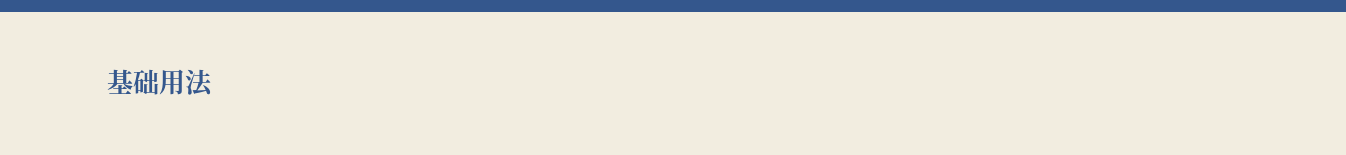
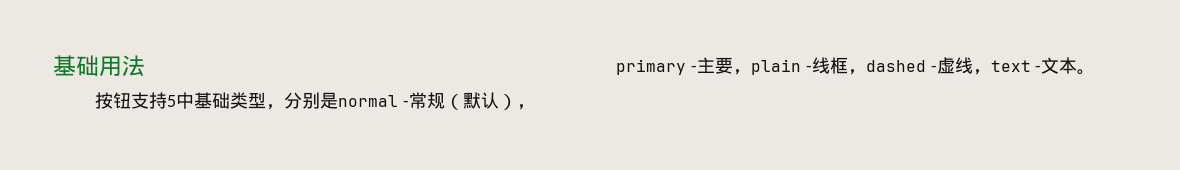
+ 按钮支持5中基础类型，分别是normal -常规（默认），primary -主要，plain -线框，dashed -虚线，text -文本。

